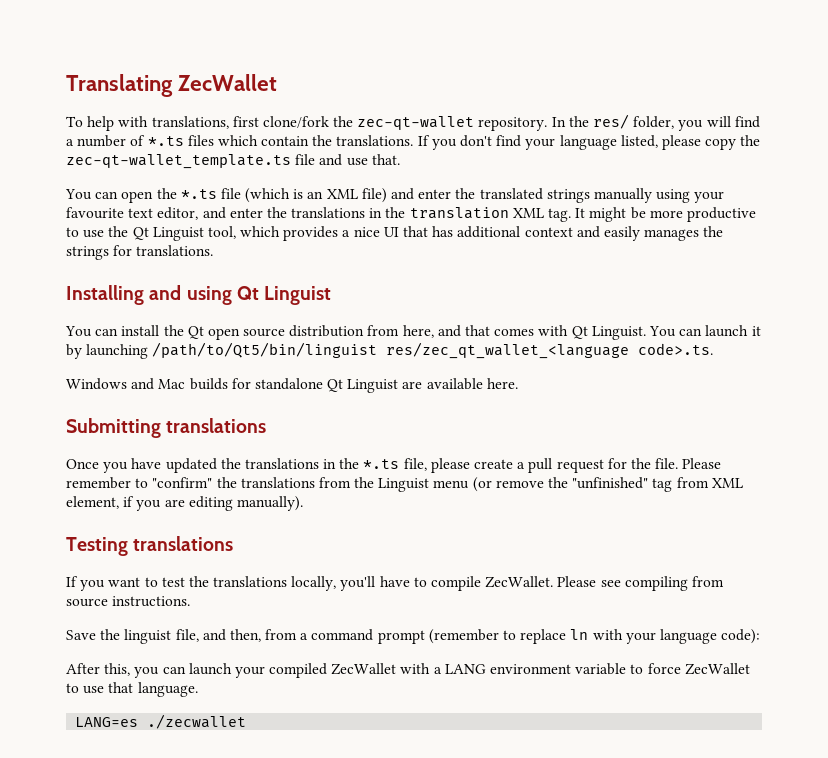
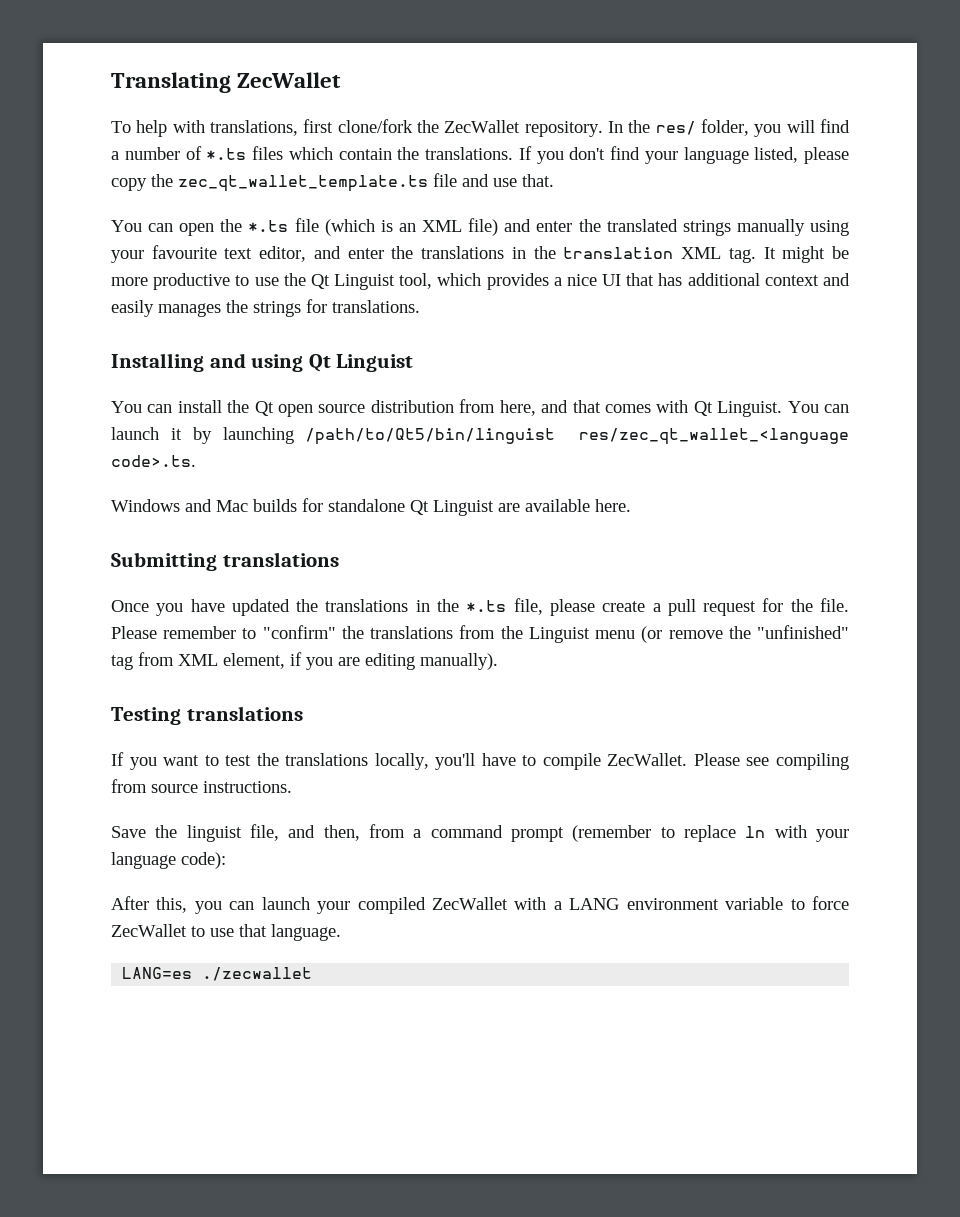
- To help with translations, first clone/fork the zec-qt-wallet repository.
+ To help with translations, first clone/fork the ZecWallet repository.
- If you don't find your language listed, please copy the zec-qt-wallet_template.ts file and use that.
+ If you don't find your language listed, please copy the zec_qt_wallet_template.ts file and use that.

